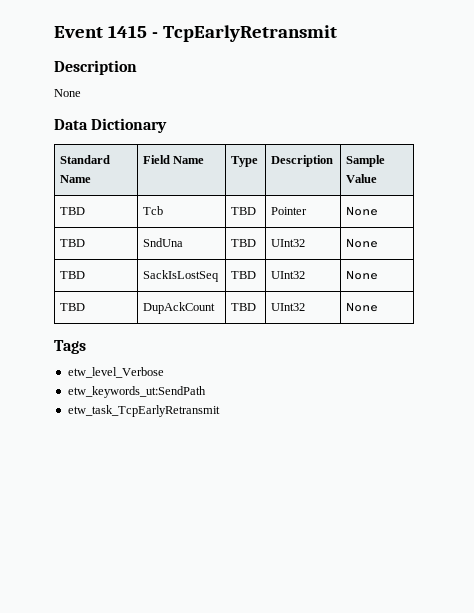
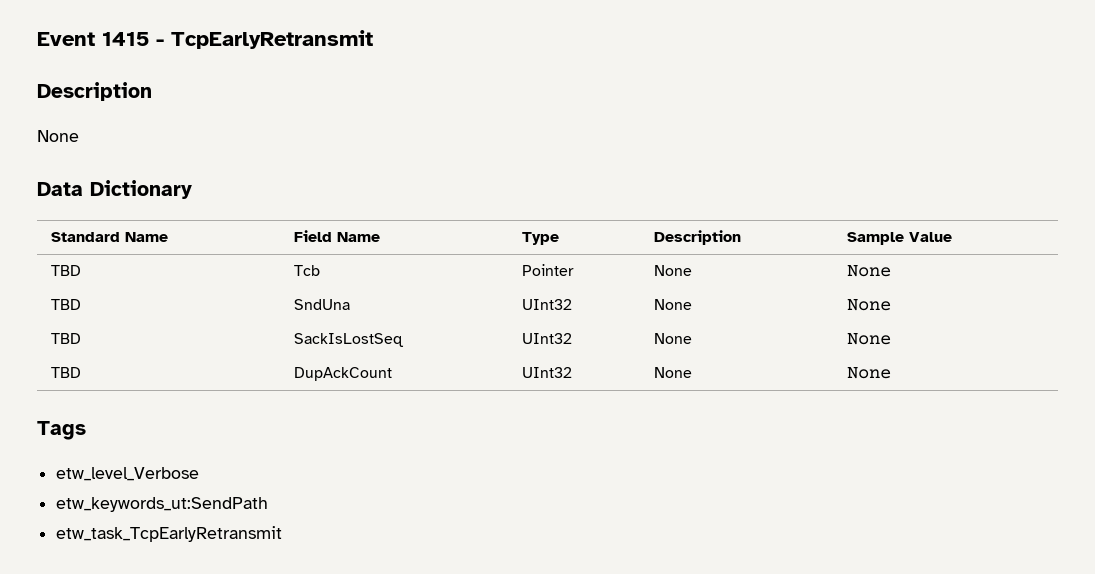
- TBD | Tcb | TBD | Pointer | None
+ TBD | Tcb | Pointer | None | None
- TBD | SndUna | TBD | UInt32 | None
+ TBD | SndUna | UInt32 | None | None
- TBD | SackIsLostSeq | TBD | UInt32 | None
+ TBD | SackIsLostSeq | UInt32 | None | None
- TBD | DupAckCount | TBD | UInt32 | None
+ TBD | DupAckCount | UInt32 | None | None

